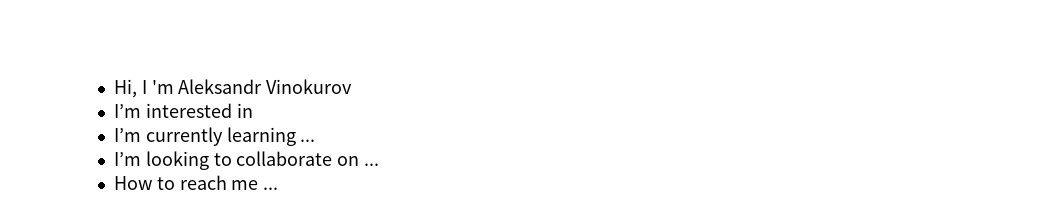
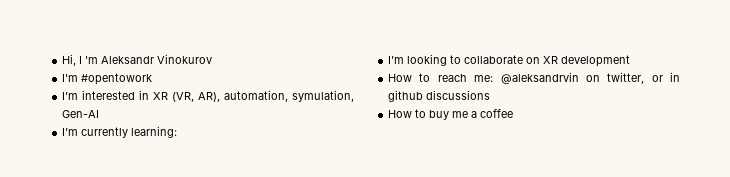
+ I'm #opentowork
- I’m interested in
+ I’m interested in XR (VR, AR), automation, symulation, Gen-AI
- I’m currently learning ...
+ I’m currently learning:
- I’m looking to collaborate on ...
+ I’m looking to collaborate on XR development
- How to reach me ...
+ How to reach me: @aleksandrvin on twitter, or in github discussions
+ How to buy me a coffee

